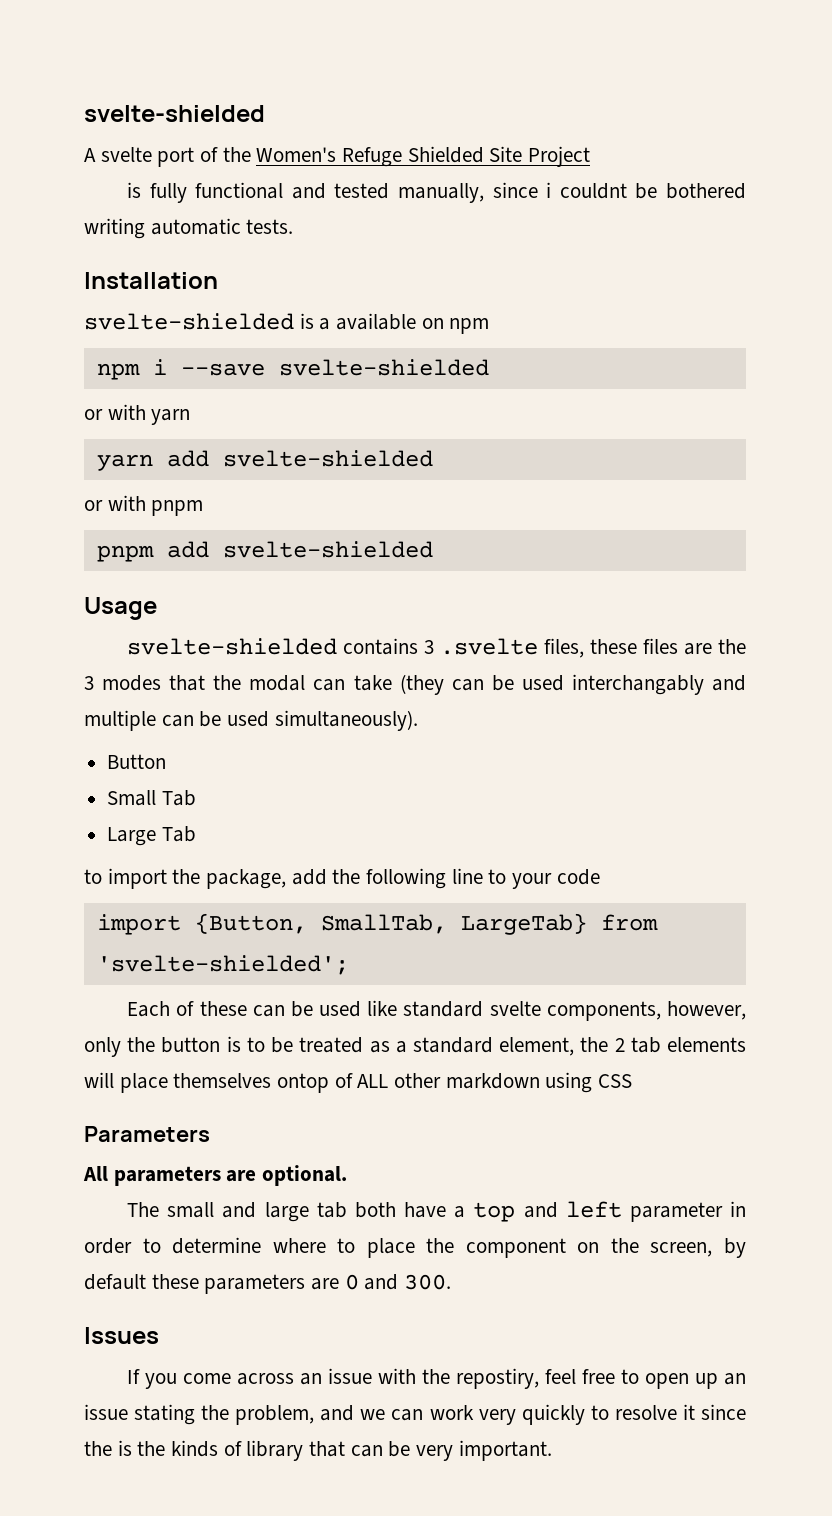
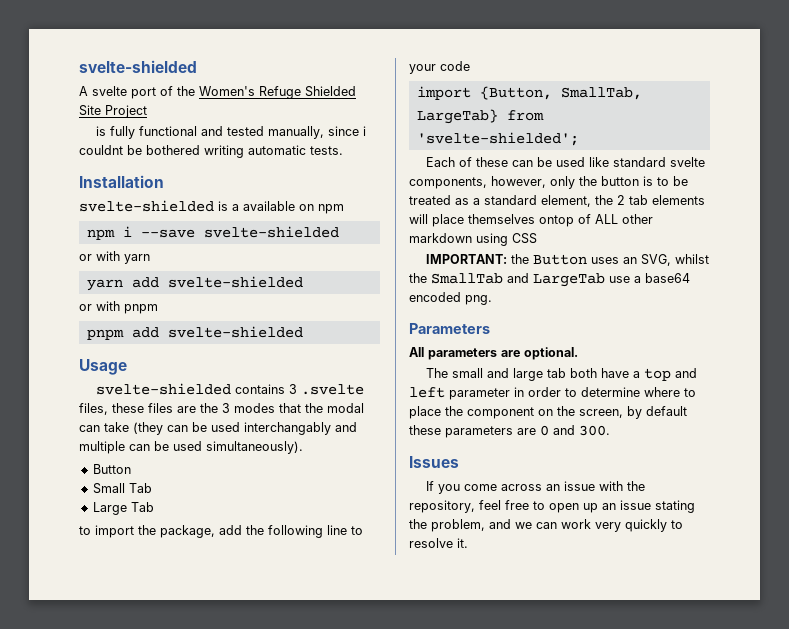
+ IMPORTANT: the Button uses an SVG, whilst the SmallTab and LargeTab use a base64 encoded png.
- If you come across an issue with the repostiry, feel free to open up an issue stating the problem, and we can work very quickly to resolve it since the is the kinds of library that can be very important.
+ If you come across an issue with the repository, feel free to open up an issue stating the problem, and we can work very quickly to resolve it.

